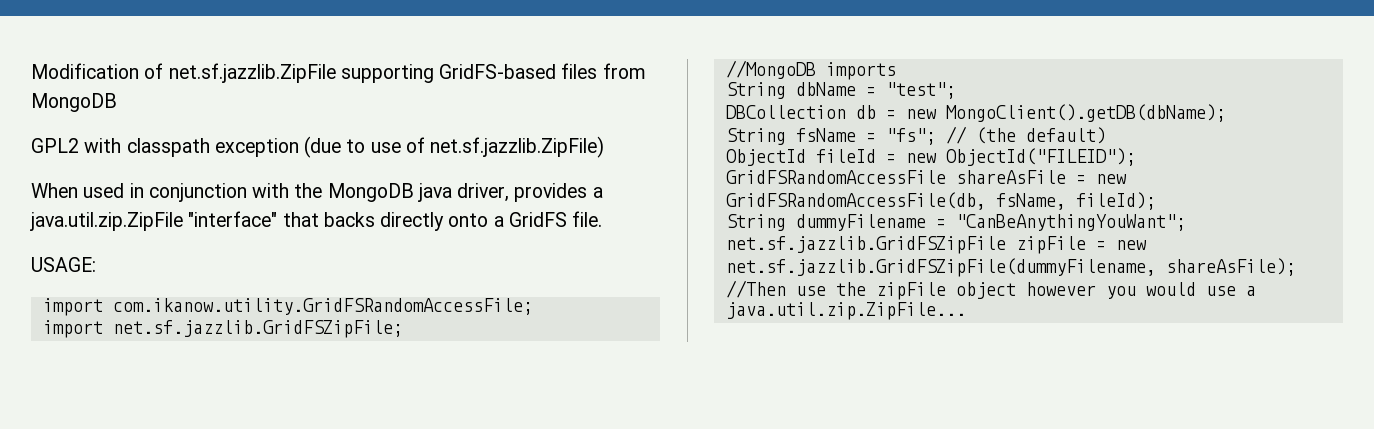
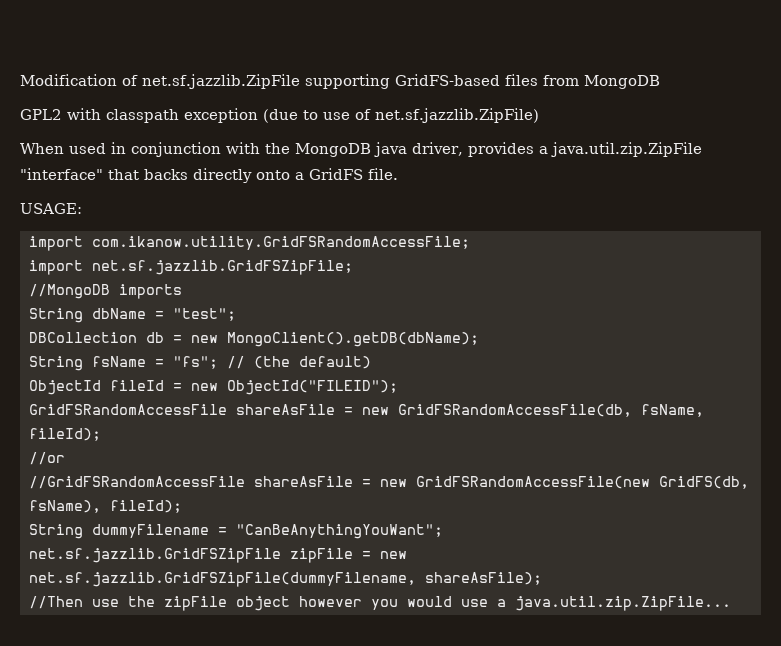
+ //or
+ //GridFSRandomAccessFile shareAsFile = new GridFSRandomAccessFile(new GridFS(db, fsName), fileId);

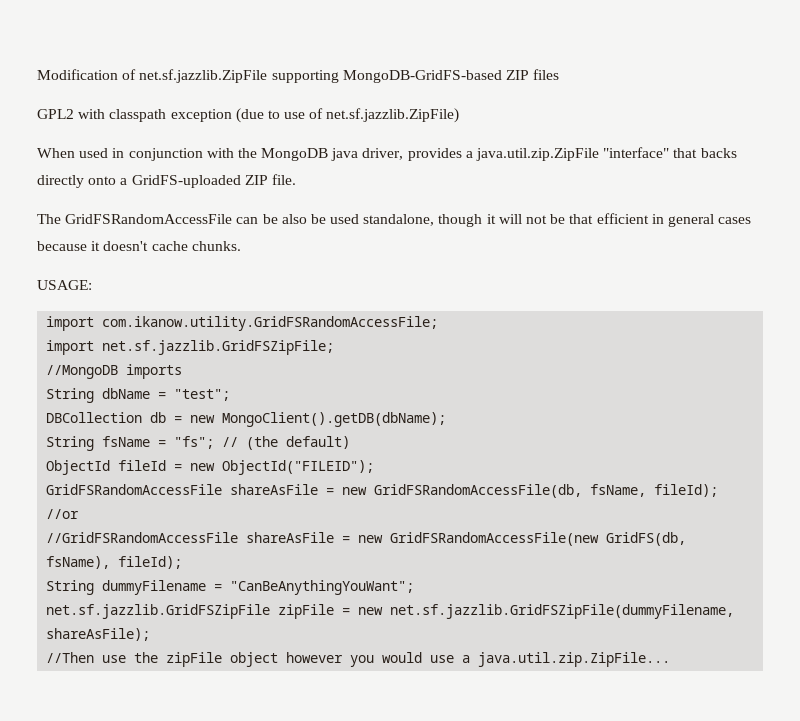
- Modification of net.sf.jazzlib.ZipFile supporting GridFS-based files from MongoDB
+ Modification of net.sf.jazzlib.ZipFile supporting MongoDB-GridFS-based ZIP files
- When used in conjunction with the MongoDB java driver, provides a java.util.zip.ZipFile "interface" that backs directly onto a GridFS file.
+ When used in conjunction with the MongoDB java driver, provides a java.util.zip.ZipFile "interface" that backs directly onto a GridFS-uploaded ZIP file.
+ The GridFSRandomAccessFile can be also be used standalone, though it will not be that efficient in general cases because it doesn't cache chunks.

